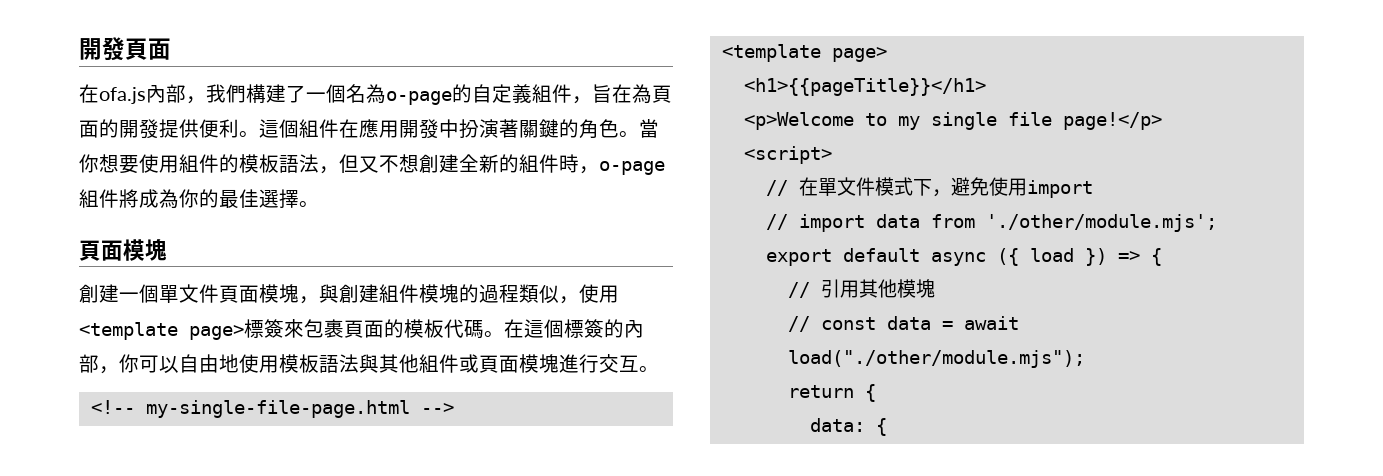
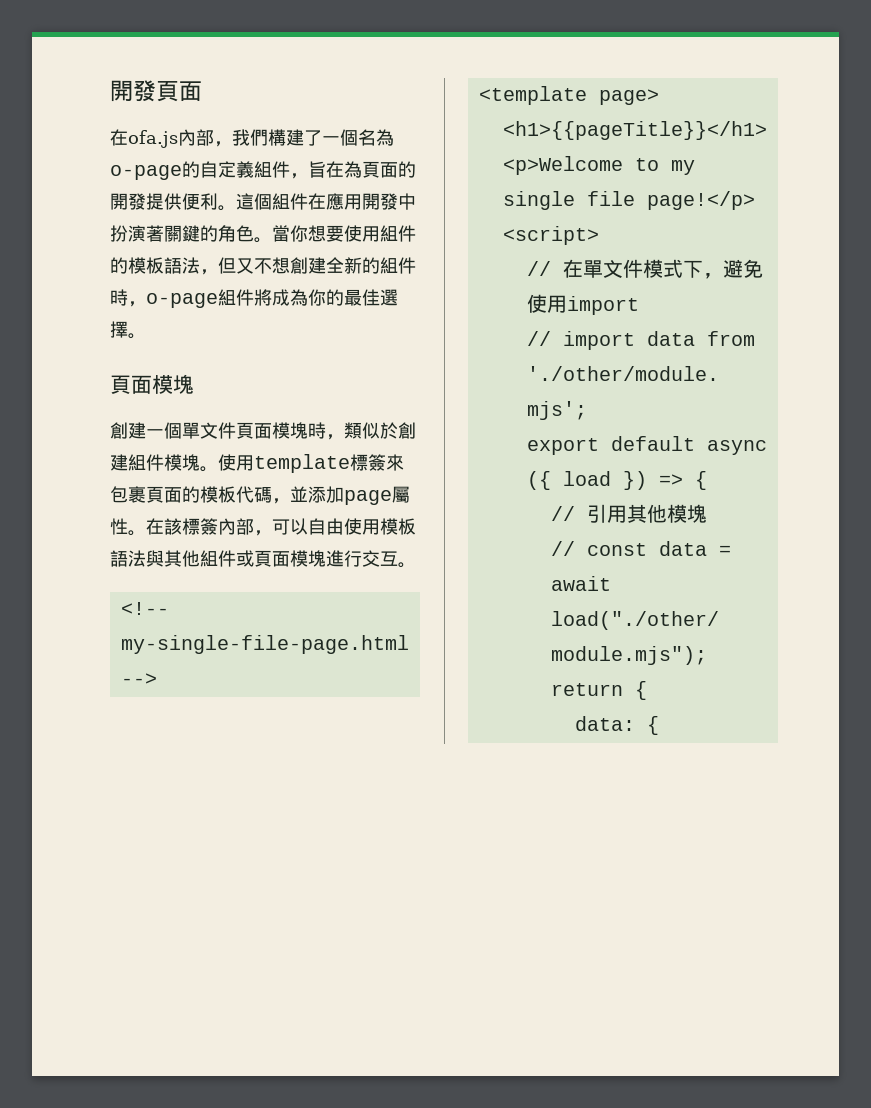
- 創建一個單文件頁面模塊，與創建組件模塊的過程類似，使用<template page>標簽來包裹頁面的模板代碼。在這個標簽的內部，你可以自由地使用模板語法與其他組件或頁面模塊進行交互。
+ 創建一個單文件頁面模塊時，類似於創建組件模塊。使用template標簽來包裹頁面的模板代碼，並添加page屬性。在該標簽內部，可以自由使用模板語法與其他組件或頁面模塊進行交互。

